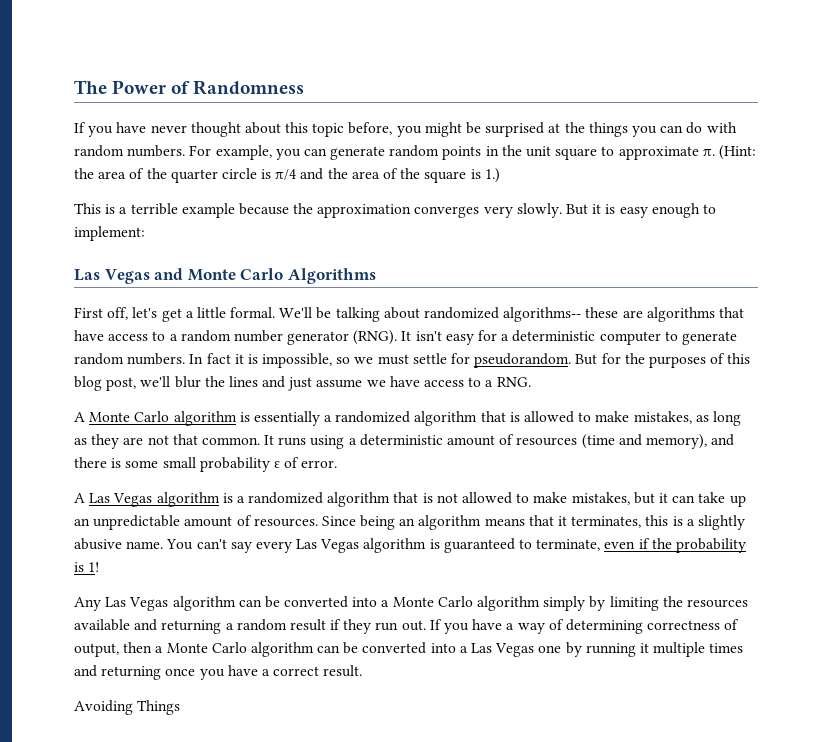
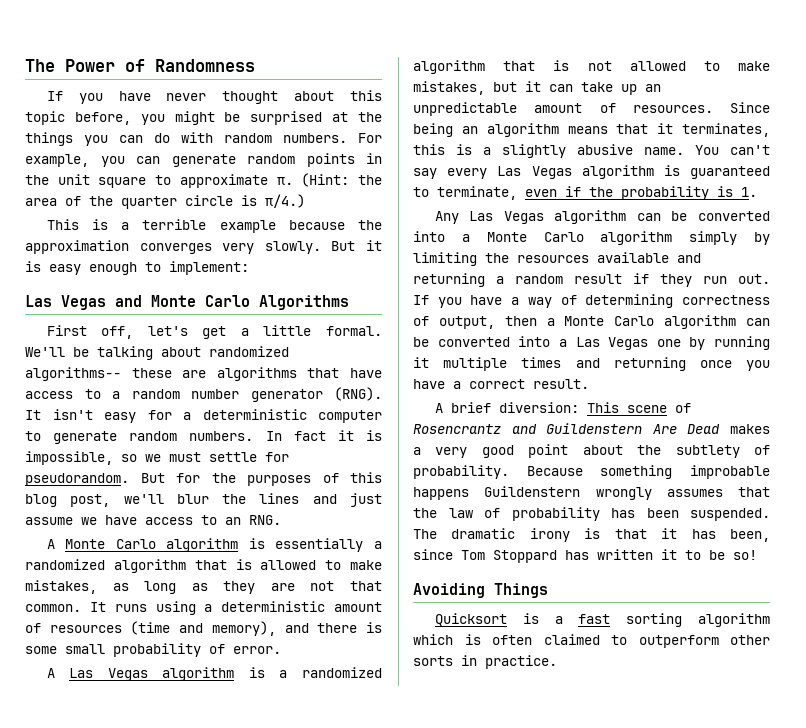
- (Hint: the area of the quarter circle is π/4 and the area of the square is 1.)
+ (Hint: the area of the quarter circle is π/4.)
- But for the purposes of this blog post, we'll blur the lines and just assume we have access to a RNG.
+ But for the purposes of this blog post, we'll blur the lines and just assume we have access to an RNG.
- It runs using a deterministic amount of resources (time and memory), and there is some small probability ε of error.
+ It runs using a deterministic amount of resources (time and memory), and there is some small probability of error.
- You can't say every Las Vegas algorithm is guaranteed to terminate, even if the probability is 1!
+ You can't say every Las Vegas algorithm is guaranteed to terminate, even if the probability is 1.
+ A brief diversion: This scene of Rosencrantz and Guildenstern Are Dead makes a very good point about the subtlety of probability. Because something improbable happens Guildenstern wrongly assumes that the law of probability has been suspended. The dramatic irony is that it has been, since Tom Stoppard has written it to be so!
  Avoiding Things
+ Quicksort is a fast sorting algorithm which is often claimed to outperform other sorts in practice.

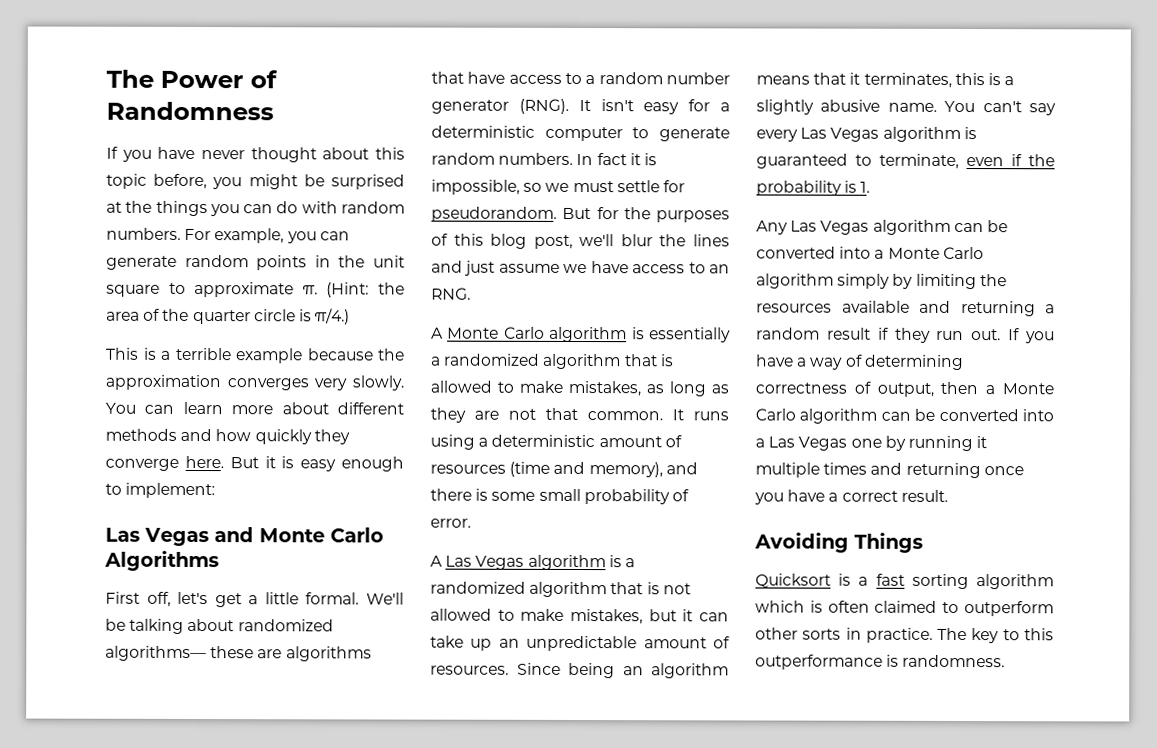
+ You can learn more about different methods and how quickly they converge here.
- We'll be talking about randomized algorithms-- these are algorithms that have access to a random number generator (RNG).
+ We'll be talking about randomized algorithms— these are algorithms that have access to a random number generator (RNG).
- A brief diversion: This scene of Rosencrantz and Guildenstern Are Dead makes a very good point about the subtlety of probability. Because something improbable happens Guildenstern wrongly assumes that the law of probability has been suspended. The dramatic irony is that it has been, since Tom Stoppard has written it to be so!
+ The key to this outperformance is randomness.

